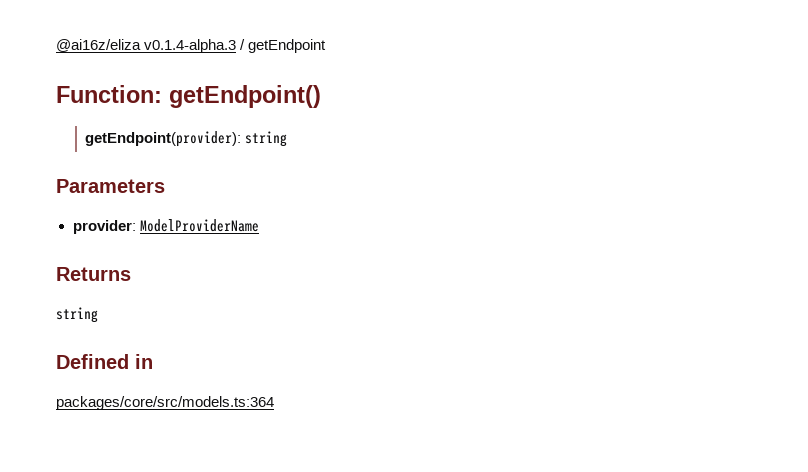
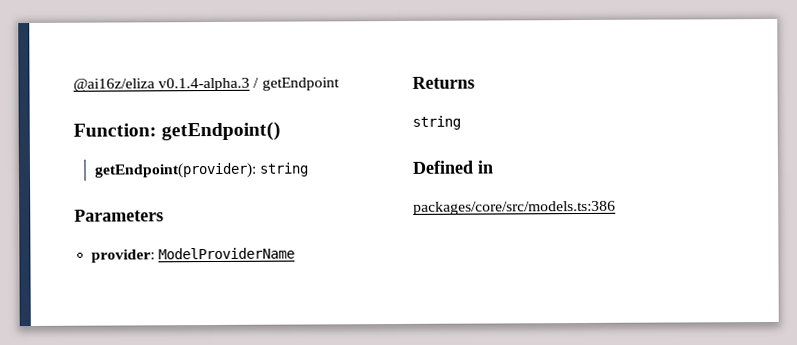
- packages/core/src/models.ts:364
+ packages/core/src/models.ts:386

